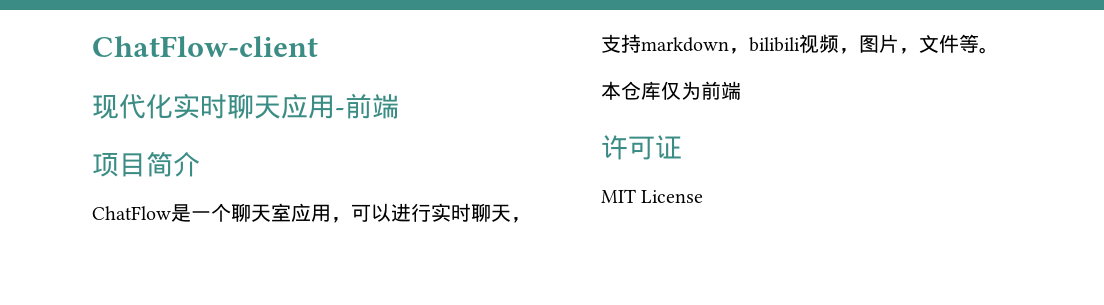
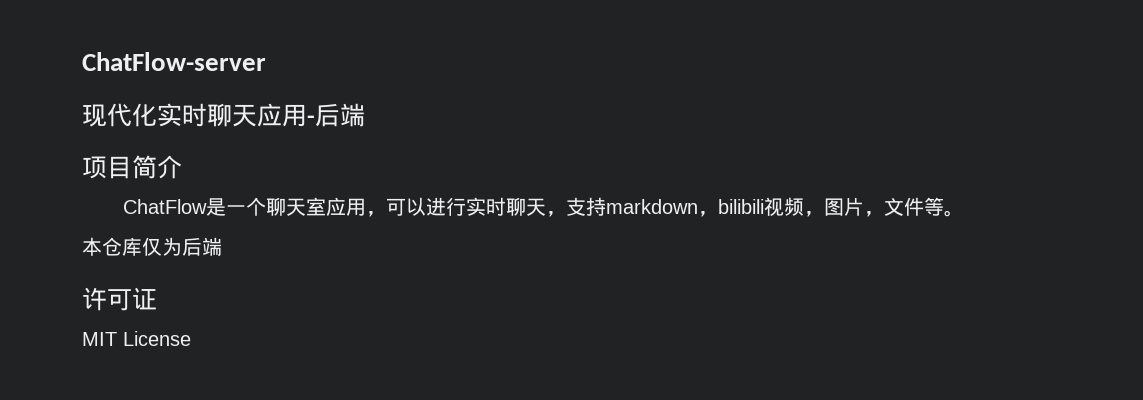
- ChatFlow-client
+ ChatFlow-server
- 现代化实时聊天应用-前端
+ 现代化实时聊天应用-后端
- 本仓库仅为前端
+ 本仓库仅为后端

